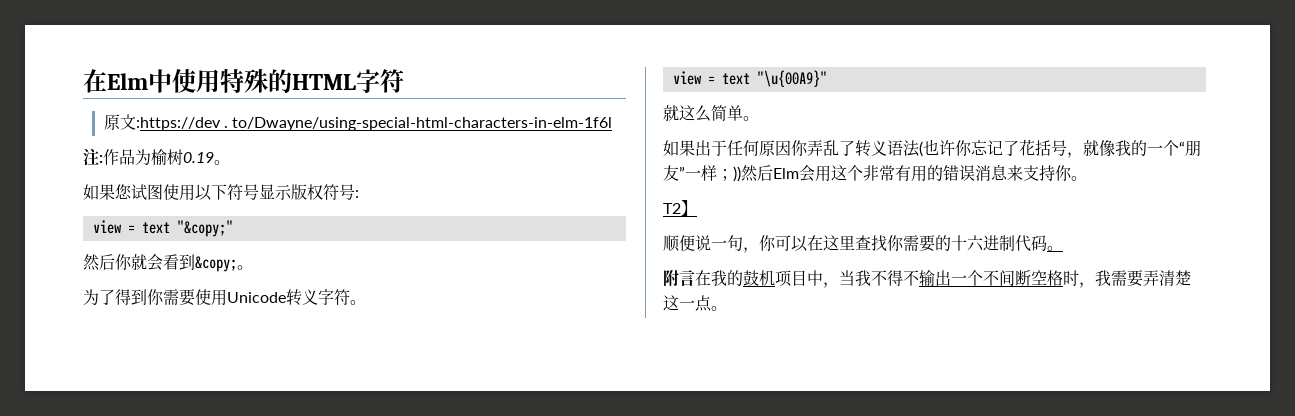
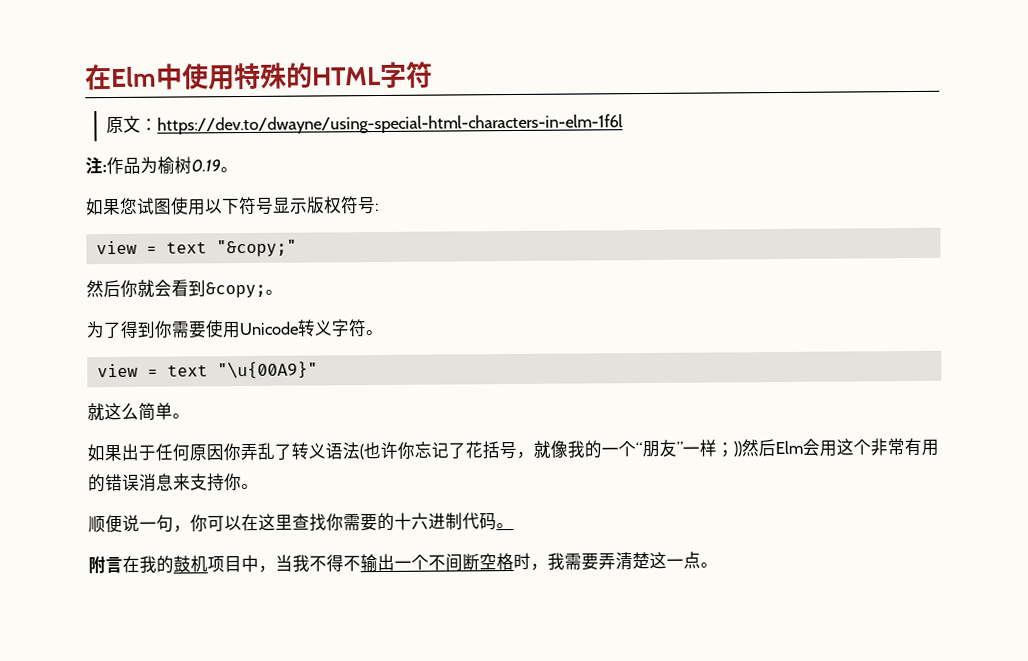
- 原文:https://dev . to/Dwayne/using-special-html-characters-in-elm-1f6l
+ 原文：https://dev.to/dwayne/using-special-html-characters-in-elm-1f6l
- T2】

